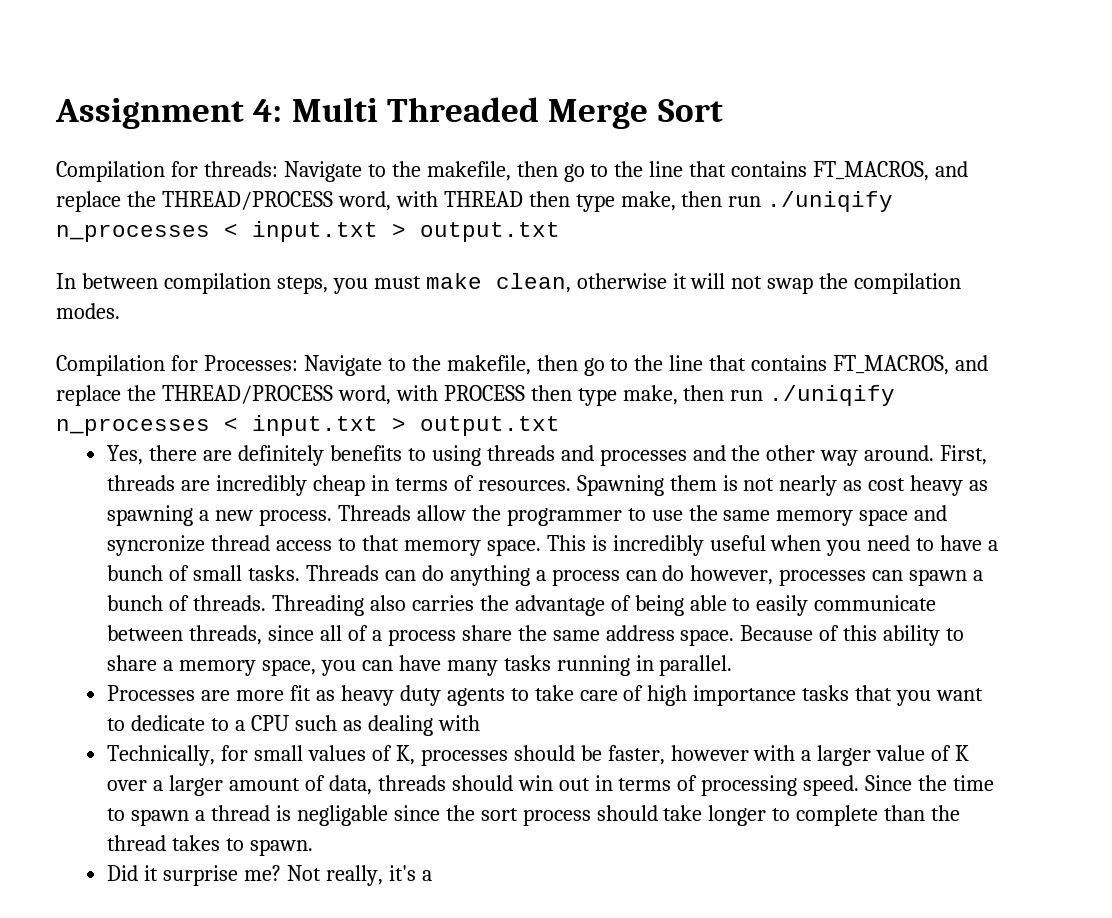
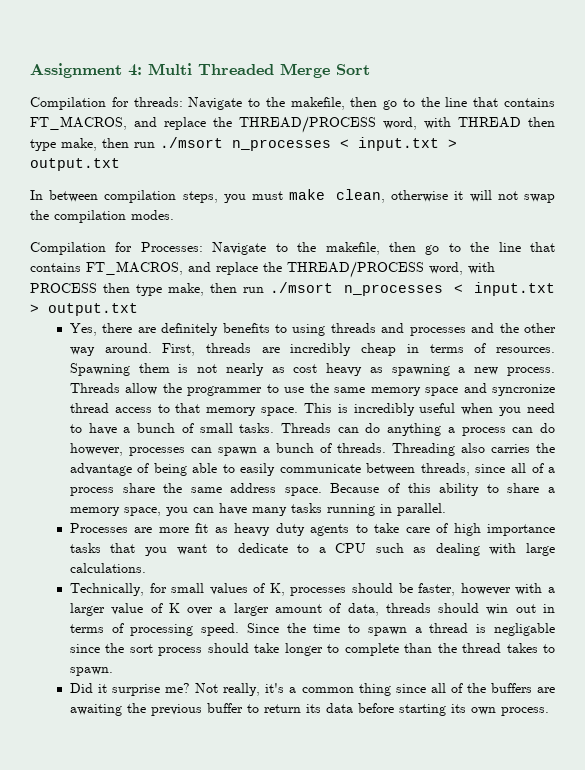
- Compilation for threads: Navigate to the makefile, then go to the line that contains FT_MACROS, and replace the THREAD/PROCESS word, with THREAD then type make, then run ./uniqify n_processes < input.txt > output.txt
+ Compilation for threads: Navigate to the makefile, then go to the line that contains FT_MACROS, and replace the THREAD/PROCESS word, with THREAD then type make, then run ./msort n_processes < input.txt > output.txt
- Compilation for Processes: Navigate to the makefile, then go to the line that contains FT_MACROS, and replace the THREAD/PROCESS word, with PROCESS then type make, then run ./uniqify n_processes < input.txt > output.txt
+ Compilation for Processes: Navigate to the makefile, then go to the line that contains FT_MACROS, and replace the THREAD/PROCESS word, with PROCESS then type make, then run ./msort n_processes < input.txt > output.txt
- Processes are more fit as heavy duty agents to take care of high importance tasks that you want to dedicate to a CPU such as dealing with
+ Processes are more fit as heavy duty agents to take care of high importance tasks that you want to dedicate to a CPU such as dealing with large calculations.
- Not really, it's a
+ Not really, it's a common thing since all of the buffers are awaiting the previous buffer to return its data before starting its own process.

